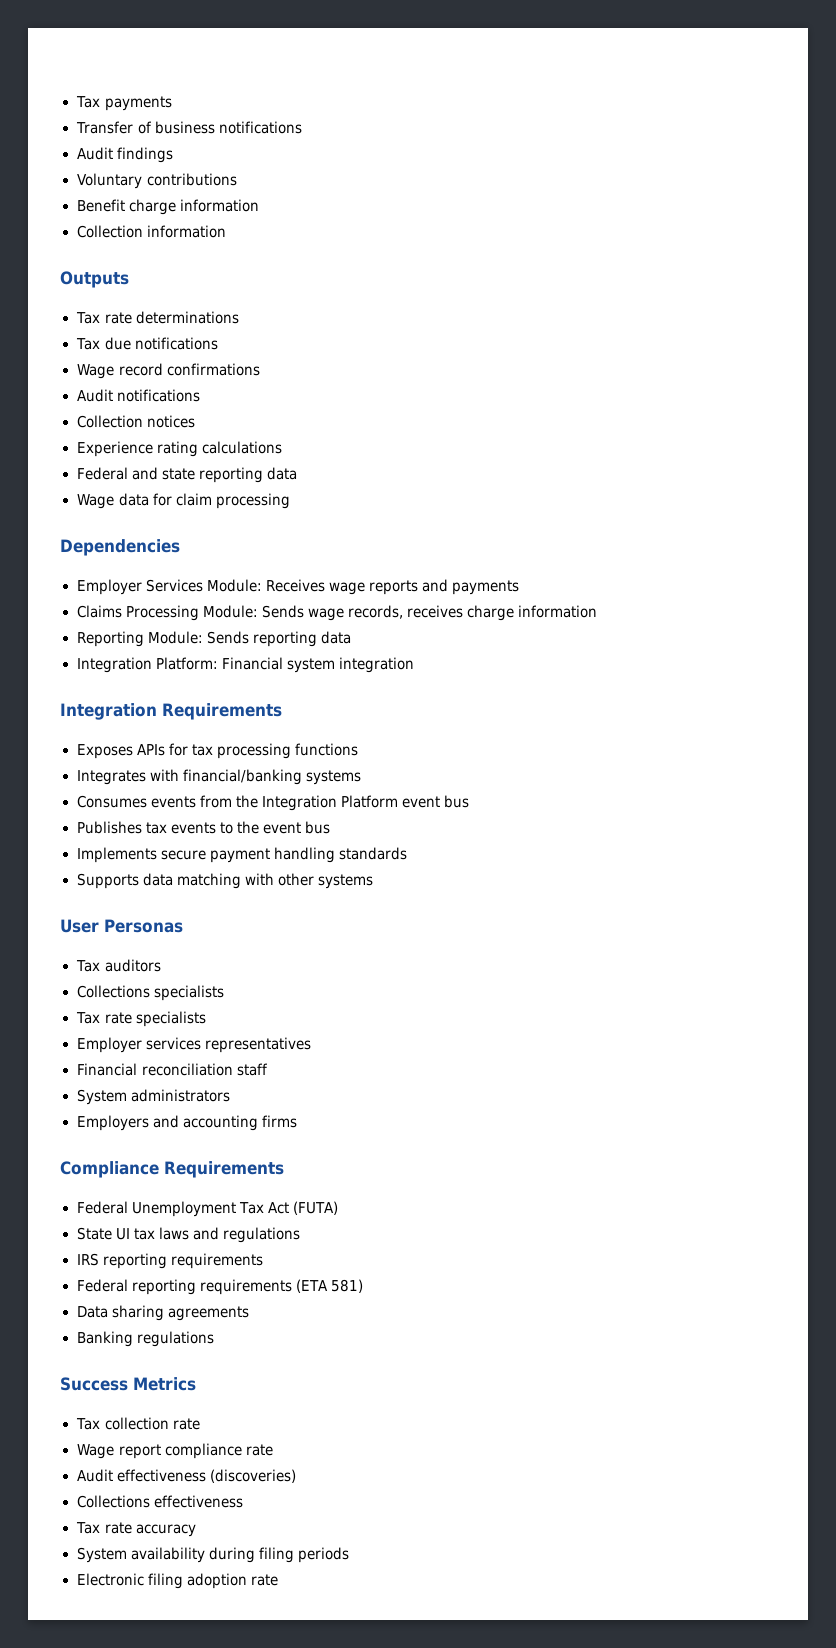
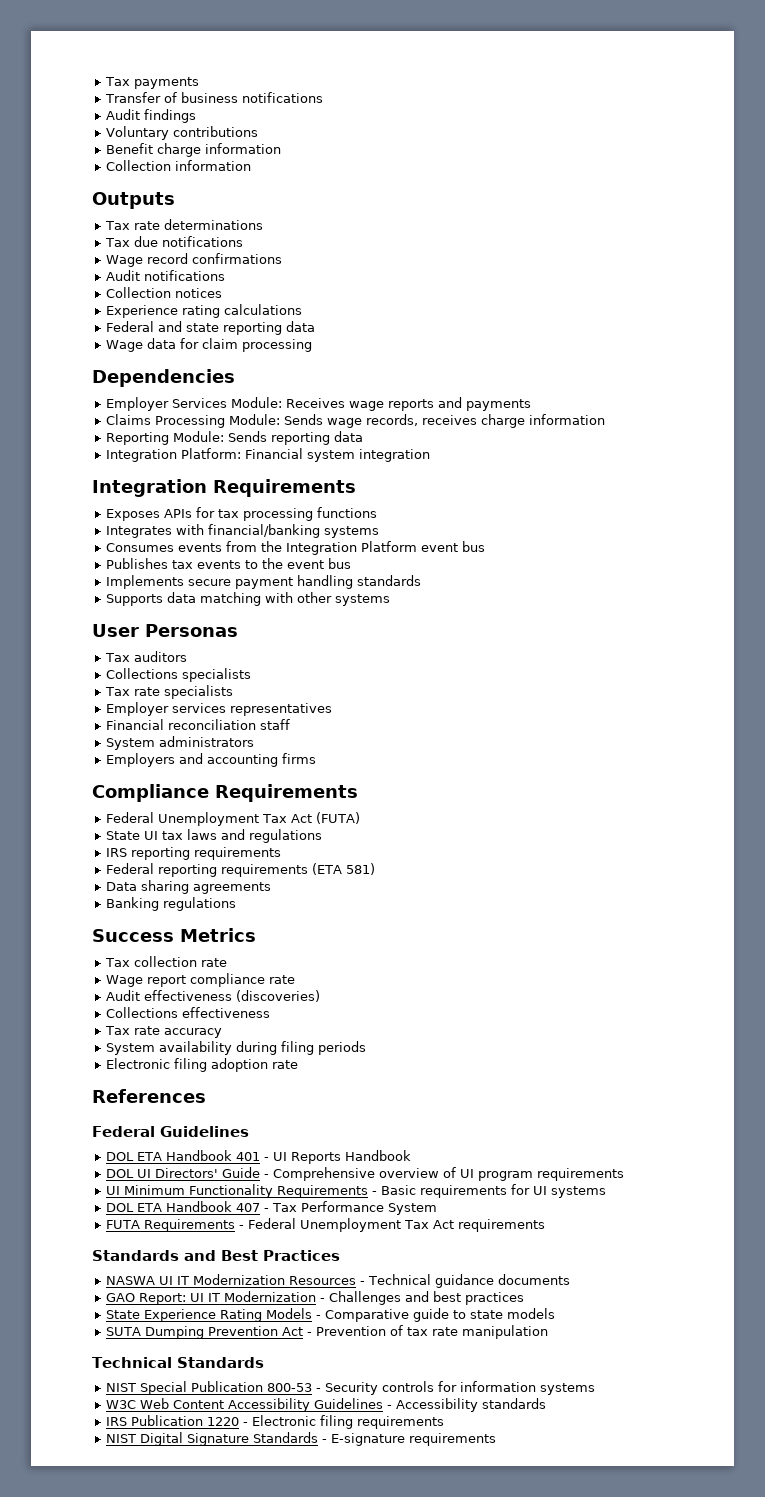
+ References
+ Federal Guidelines
+ DOL ETA Handbook 401 - UI Reports Handbook
+ DOL UI Directors' Guide - Comprehensive overview of UI program requirements
+ UI Minimum Functionality Requirements - Basic requirements for UI systems
+ DOL ETA Handbook 407 - Tax Performance System
+ FUTA Requirements - Federal Unemployment Tax Act requirements
+ Standards and Best Practices
+ NASWA UI IT Modernization Resources - Technical guidance documents
+ GAO Report: UI IT Modernization - Challenges and best practices
+ State Experience Rating Models - Comparative guide to state models
+ SUTA Dumping Prevention Act - Prevention of tax rate manipulation
+ Technical Standards
+ NIST Special Publication 800-53 - Security controls for information systems
+ W3C Web Content Accessibility Guidelines - Accessibility standards
+ IRS Publication 1220 - Electronic filing requirements
+ NIST Digital Signature Standards - E-signature requirements

